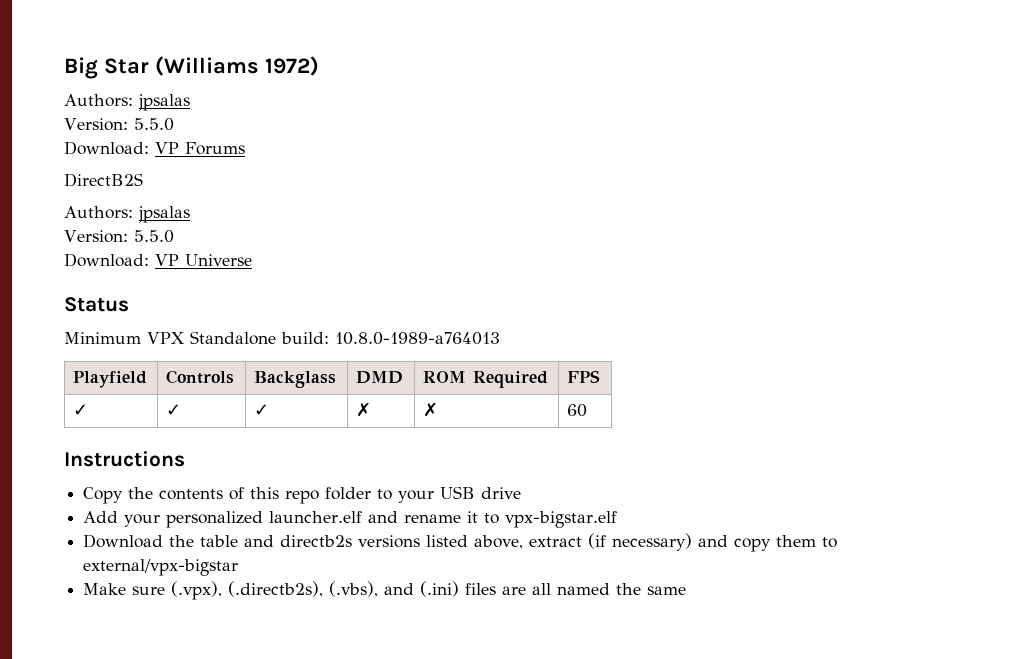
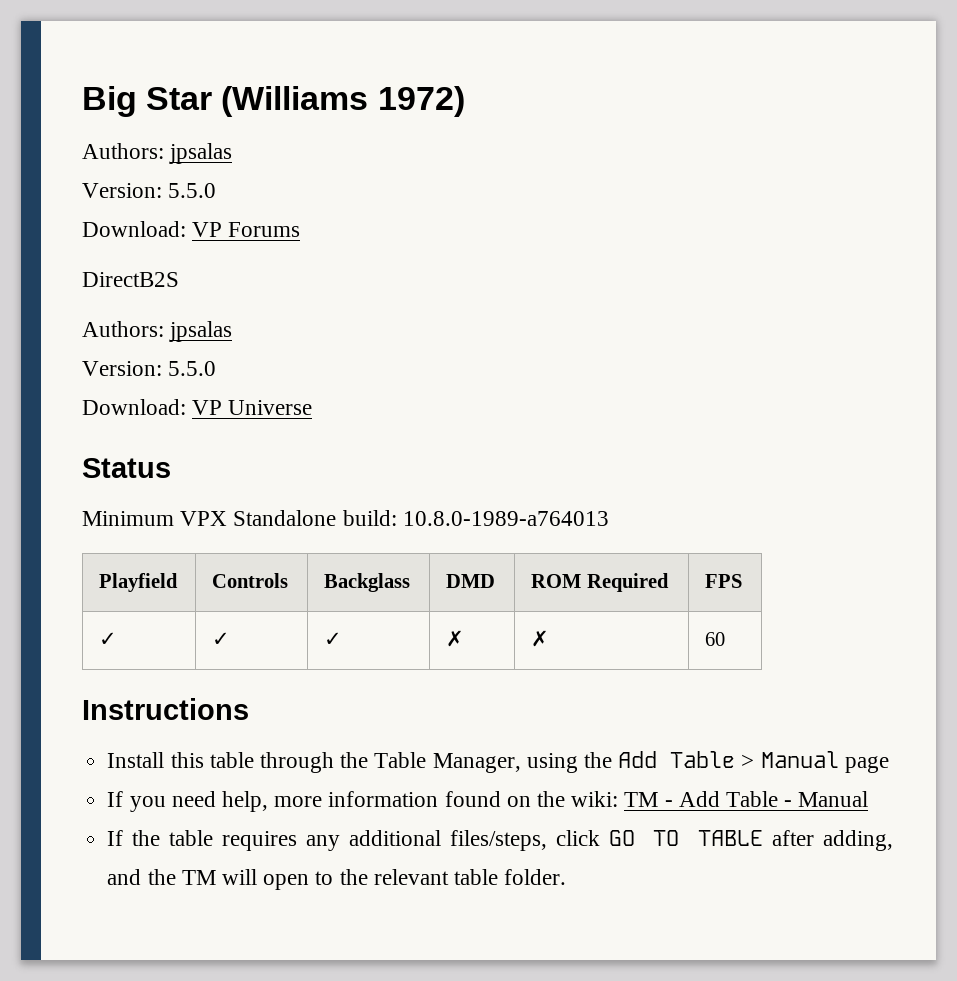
- Copy the contents of this repo folder to your USB drive
- Add your personalized launcher.elf and rename it to vpx-bigstar.elf
- Download the table and directb2s versions listed above, extract (if necessary) and copy them to external/vpx-bigstar
- Make sure (.vpx), (.directb2s), (.vbs), and (.ini) files are all named the same
+ Install this table through the Table Manager, using the Add Table > Manual page
+ If you need help, more information found on the wiki: TM - Add Table - Manual
+ If the table requires any additional files/steps, click GO TO TABLE after adding, and the TM will open to the relevant table folder.

